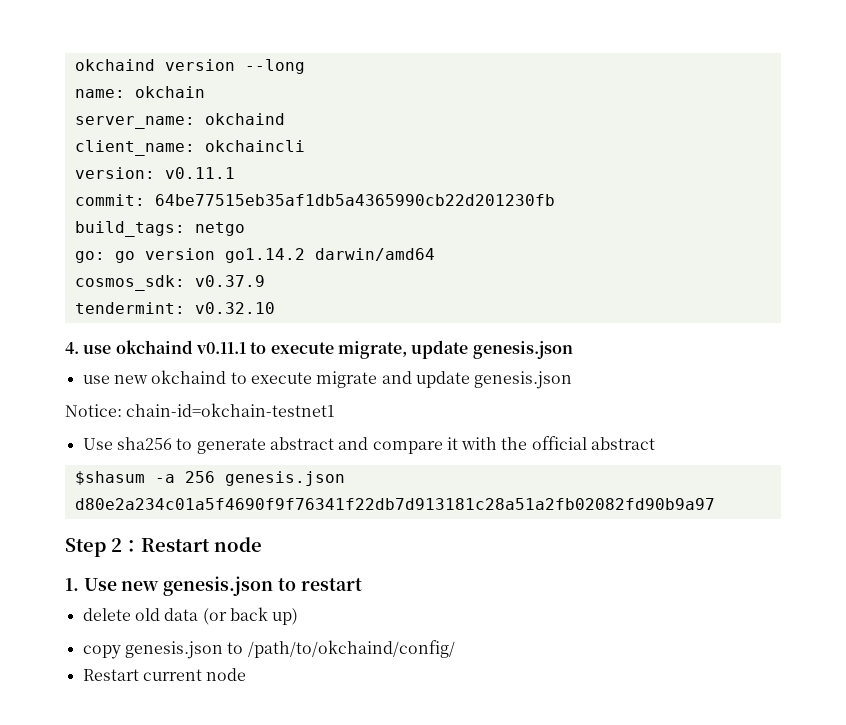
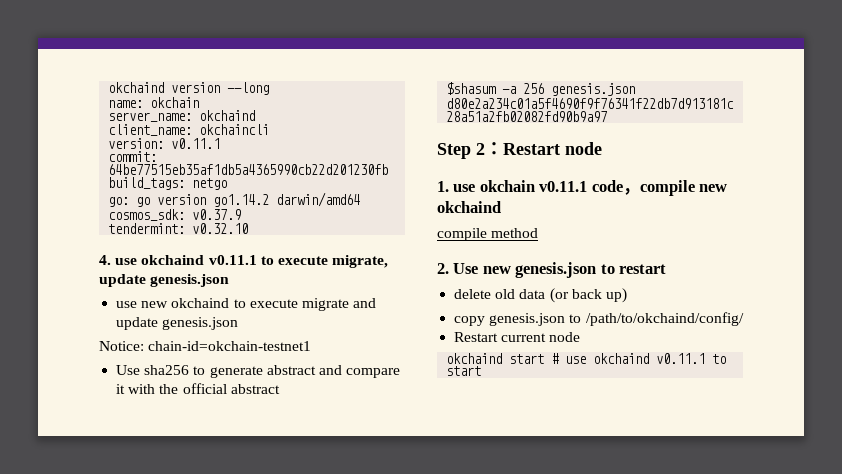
- 1. Use new genesis.json to restart
+ 1. use okchain v0.11.1 code，compile new okchaind
+ compile method
+ 2. Use new genesis.json to restart
+ okchaind start # use okchaind v0.11.1 to start

